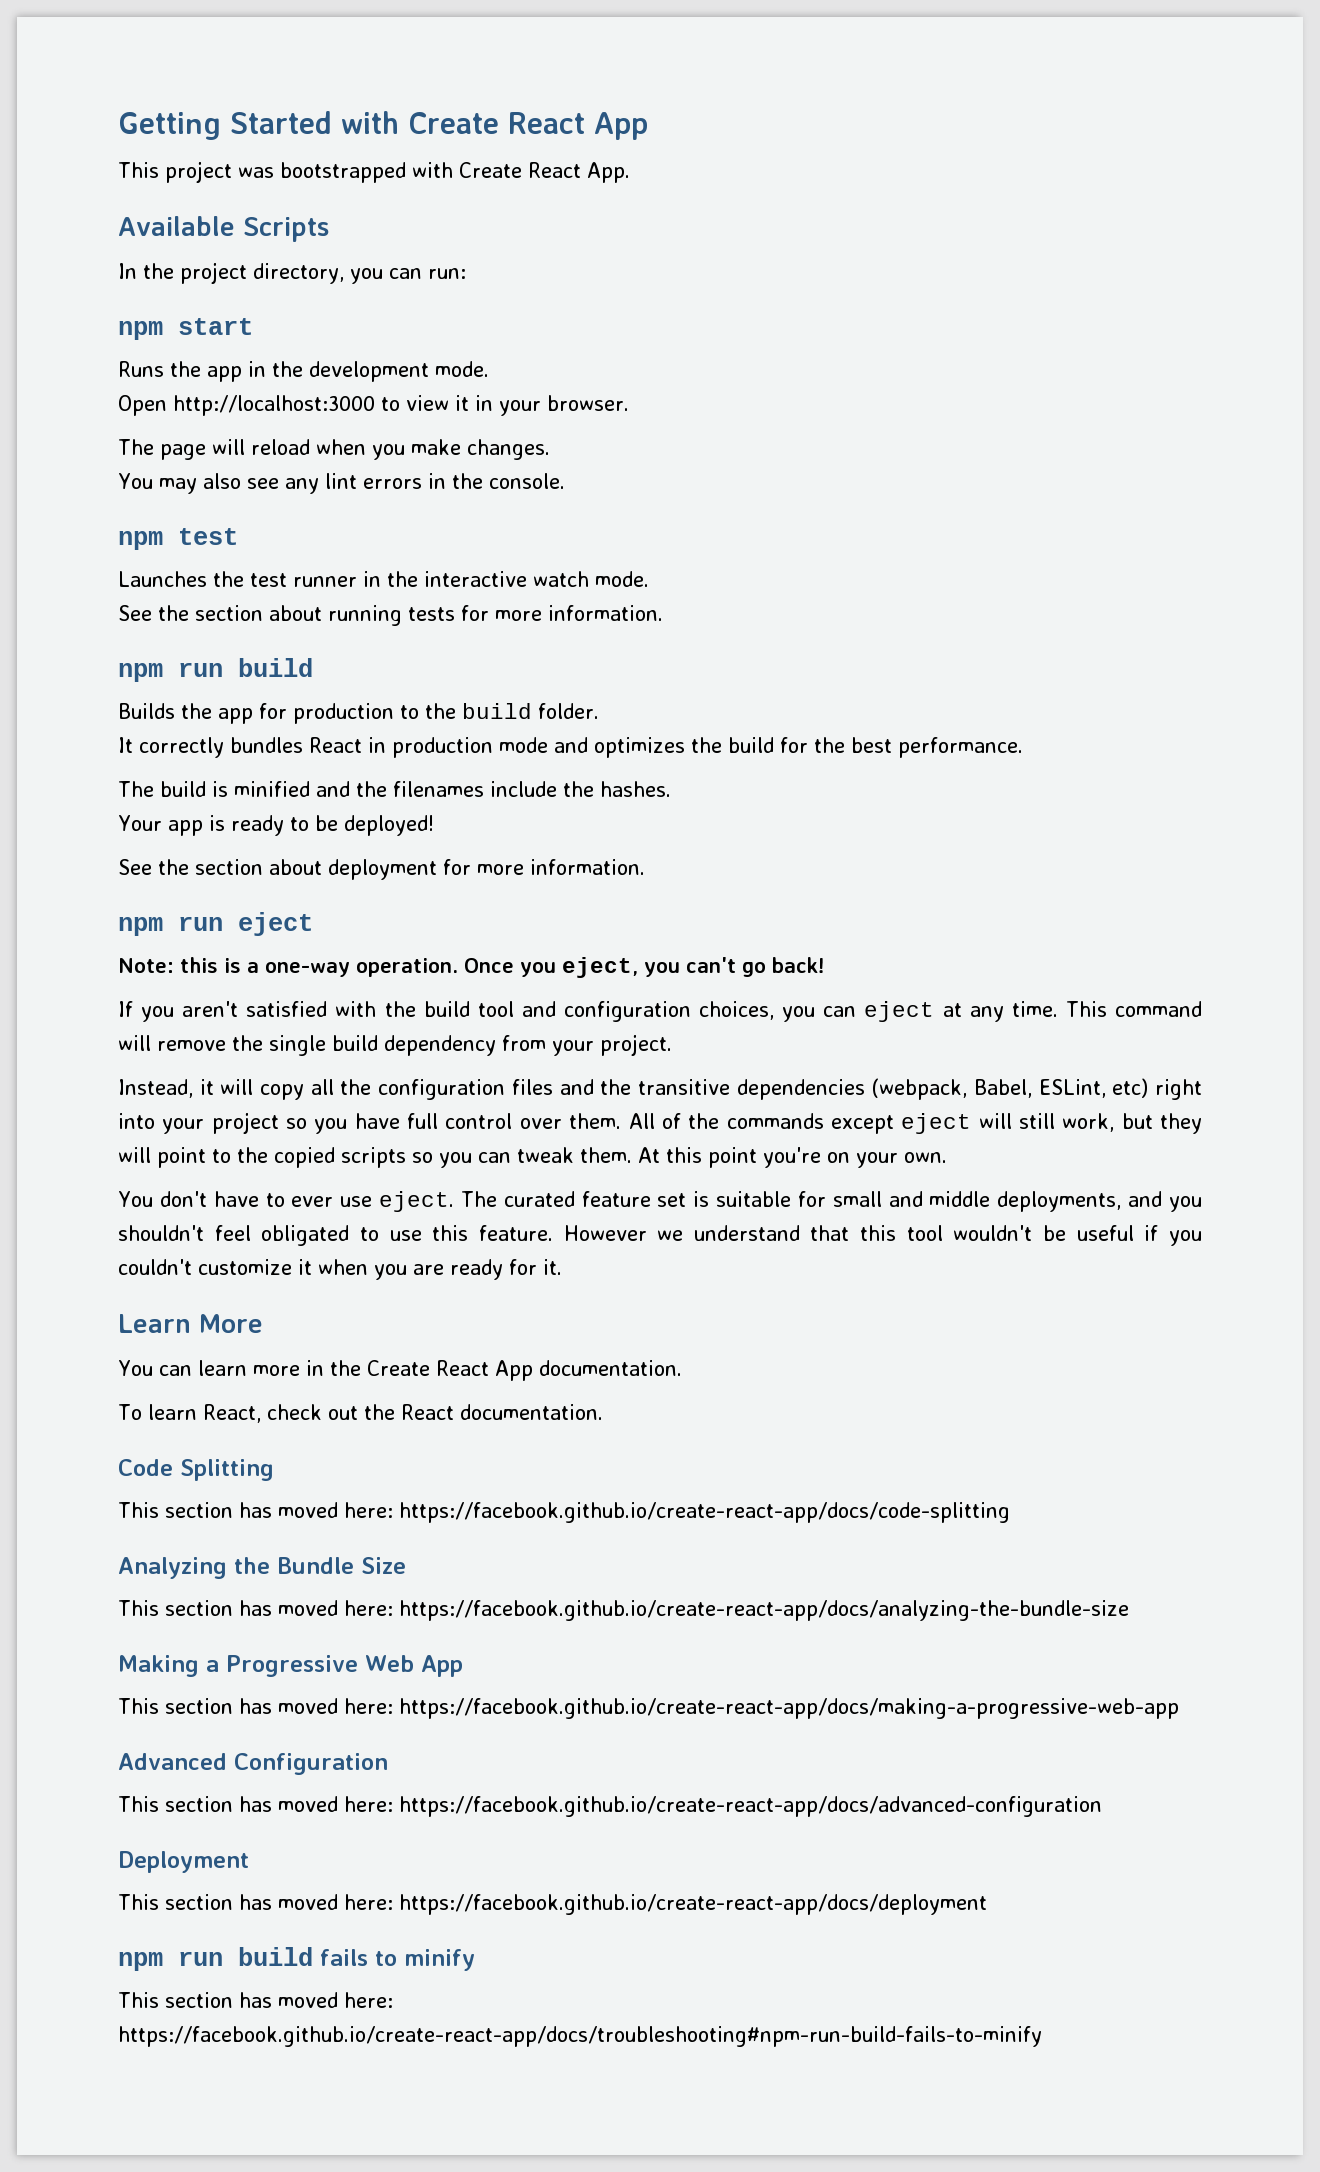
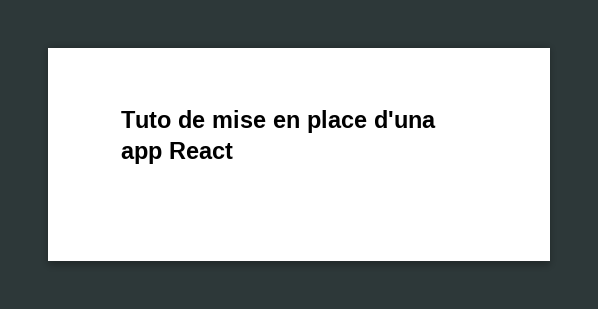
- Getting Started with Create React App
- This project was bootstrapped with Create React App.
- Available Scripts
- In the project directory, you can run:
- npm start
- Runs the app in the development mode.
- Open http://localhost:3000 to view it in your browser.
- The page will reload when you make changes.
- You may also see any lint errors in the console.
- npm test
- Launches the test runner in the interactive watch mode.
- See the section about running tests for more information.
- npm run build
- Builds the app for production to the build folder.
- It correctly bundles React in production mode and optimizes the build for the best performance.
- The build is minified and the filenames include the hashes.
- Your app is ready to be deployed!
- See the section about deployment for more information.
- npm run eject
- Note: this is a one-way operation. Once you eject, you can't go back!
- If you aren't satisfied with the build tool and configuration choices, you can eject at any time. This command will remove the single build dependency from your project.
- Instead, it will copy all the configuration files and the transitive dependencies (webpack, Babel, ESLint, etc) right into your project so you have full control over them. All of the commands except eject will still work, but they will point to the copied scripts so you can tweak them. At this point you're on your own.
- You don't have to ever use eject. The curated feature set is suitable for small and middle deployments, and you shouldn't feel obligated to use this feature. However we understand that this tool wouldn't be useful if you couldn't customize it when you are ready for it.
- Learn More
- You can learn more in the Create React App documentation.
- To learn React, check out the React documentation.
- Code Splitting
- This section has moved here: https://facebook.github.io/create-react-app/docs/code-splitting
- Analyzing the Bundle Size
- This section has moved here: https://facebook.github.io/create-react-app/docs/analyzing-the-bundle-size
- Making a Progressive Web App
- This section has moved here: https://facebook.github.io/create-react-app/docs/making-a-progressive-web-app
- Advanced Configuration
- This section has moved here: https://facebook.github.io/create-react-app/docs/advanced-configuration
- Deployment
- This section has moved here: https://facebook.github.io/create-react-app/docs/deployment
- npm run build fails to minify
- This section has moved here: https://facebook.github.io/create-react-app/docs/troubleshooting#npm-run-build-fails-to-minify
+ Tuto de mise en place d'una app React

